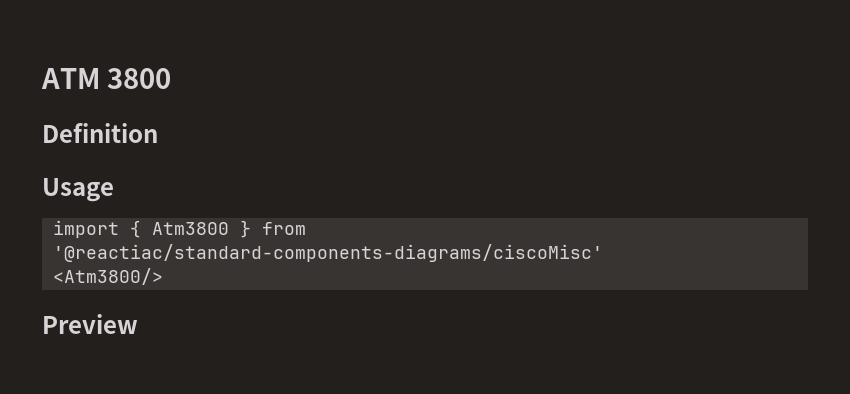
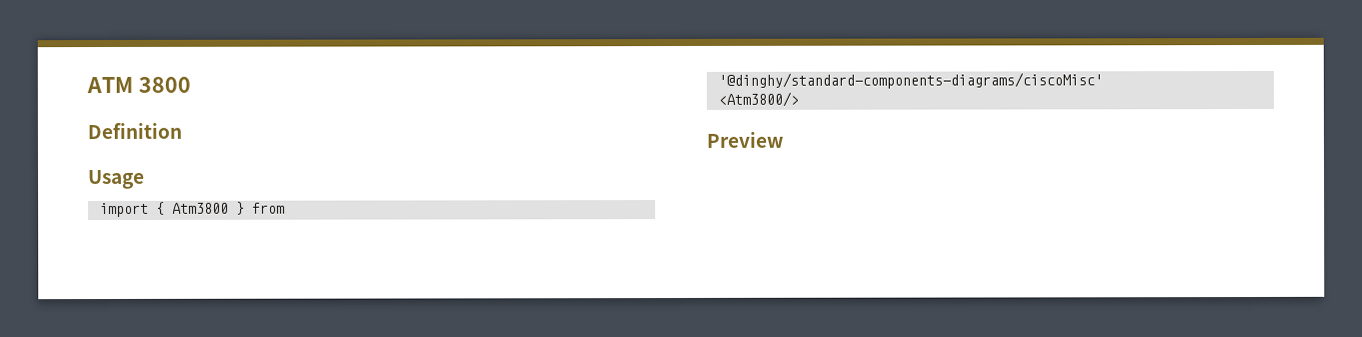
- import { Atm3800 } from '@reactiac/standard-components-diagrams/ciscoMisc'
+ import { Atm3800 } from '@dinghy/standard-components-diagrams/ciscoMisc'

